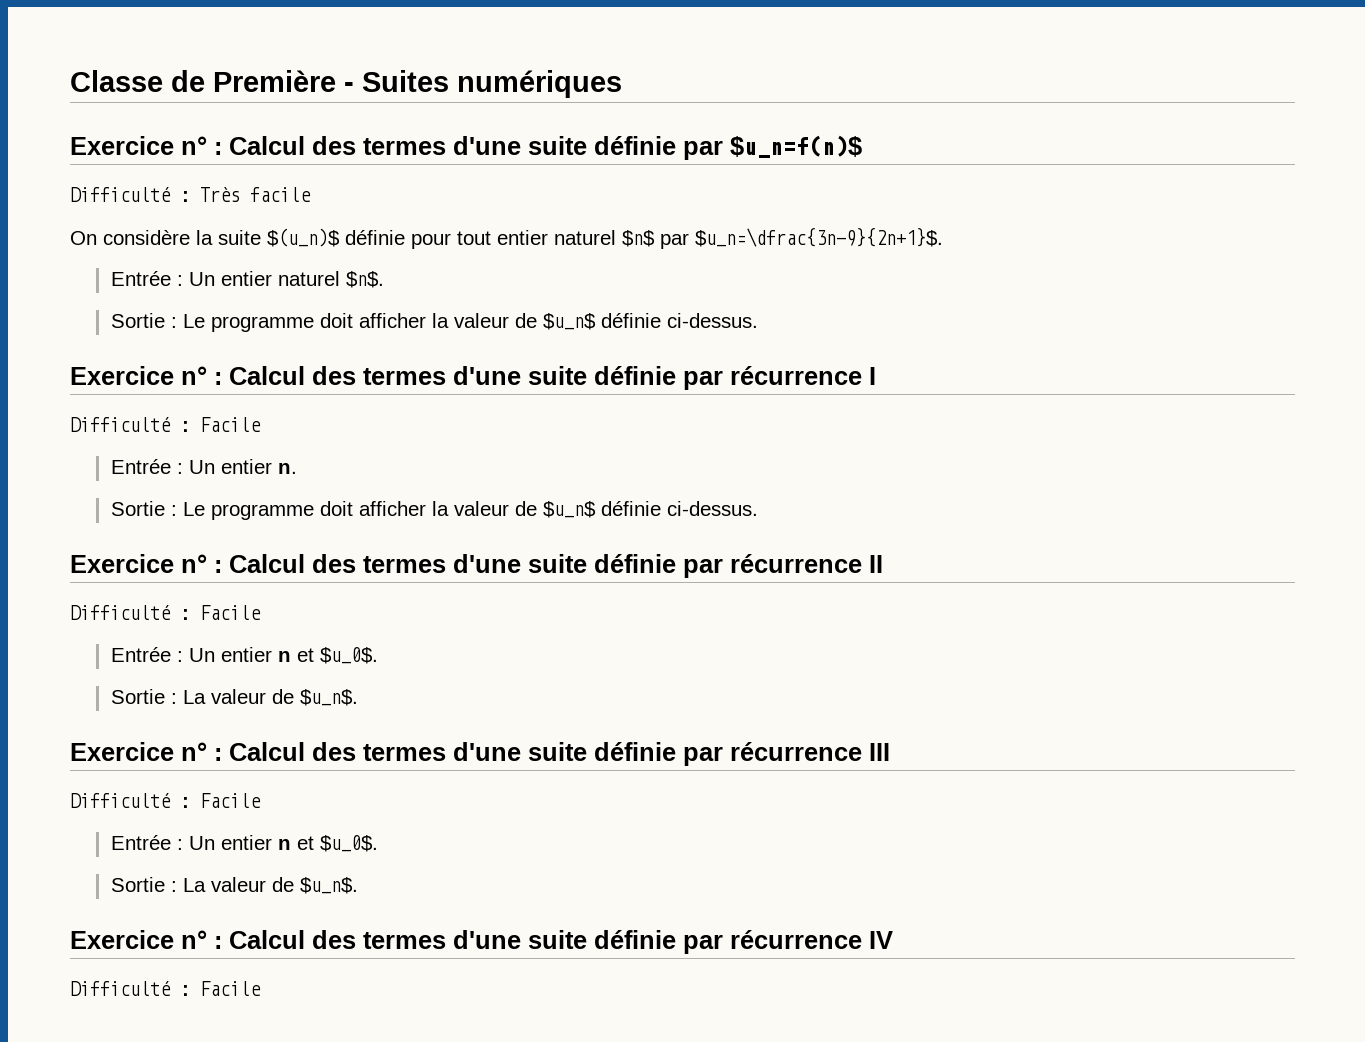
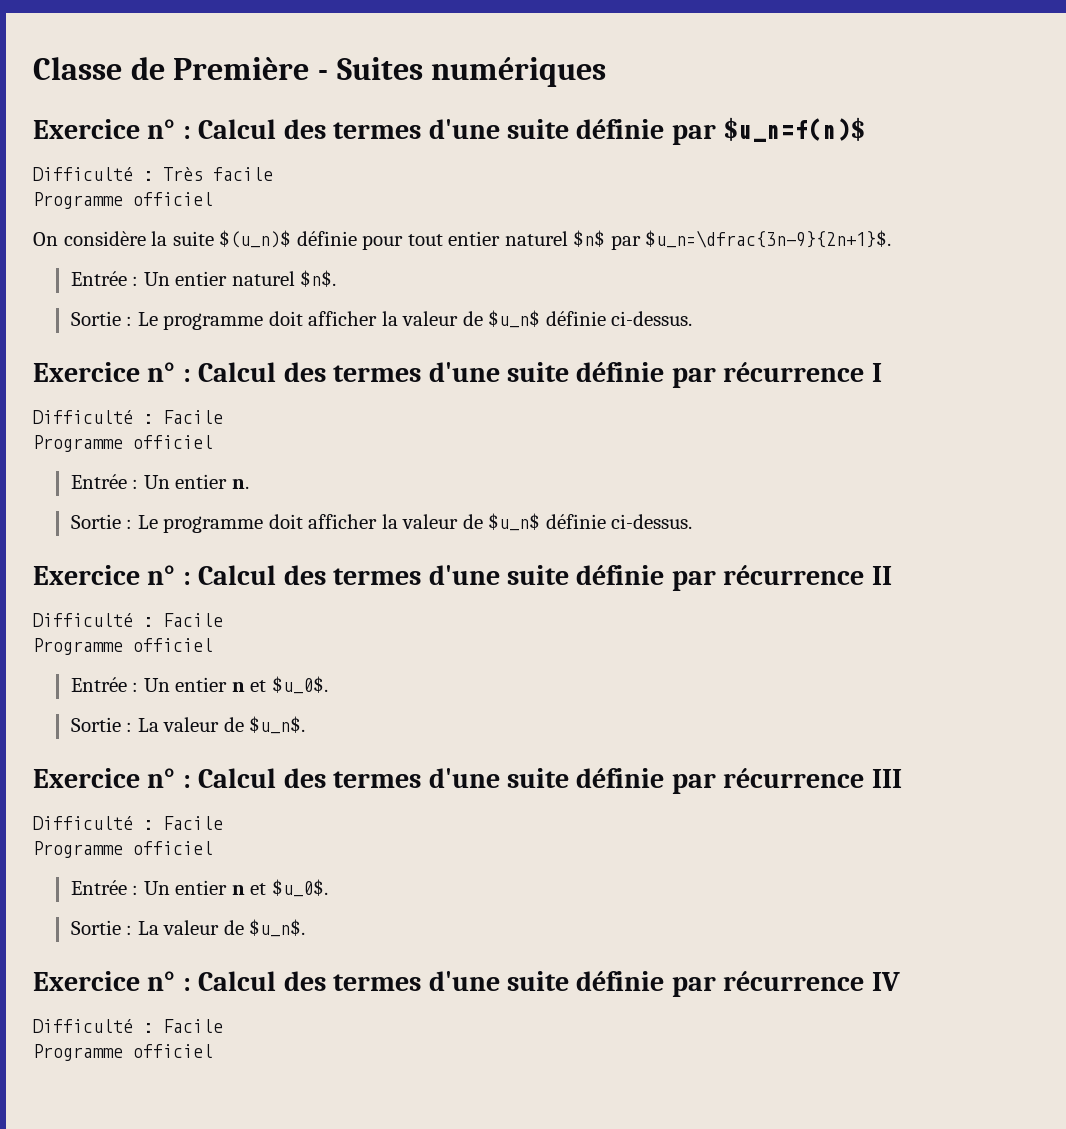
  Difficulté : Très facile
+ Programme officiel
  Exercice n° : Calcul des termes d'une suite définie par récurrence I
  Difficulté : Facile
+ Programme officiel
  Exercice n° : Calcul des termes d'une suite définie par récurrence II
  Difficulté : Facile
+ Programme officiel
  Exercice n° : Calcul des termes d'une suite définie par récurrence III
  Difficulté : Facile
+ Programme officiel
  Exercice n° : Calcul des termes d'une suite définie par récurrence IV
  Difficulté : Facile
+ Programme officiel

